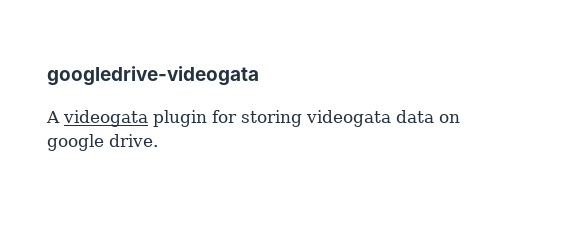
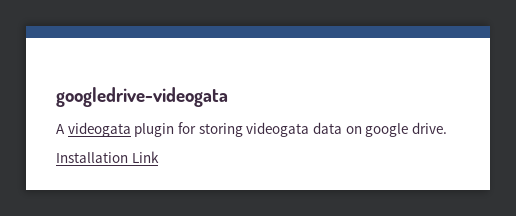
+ Installation Link

